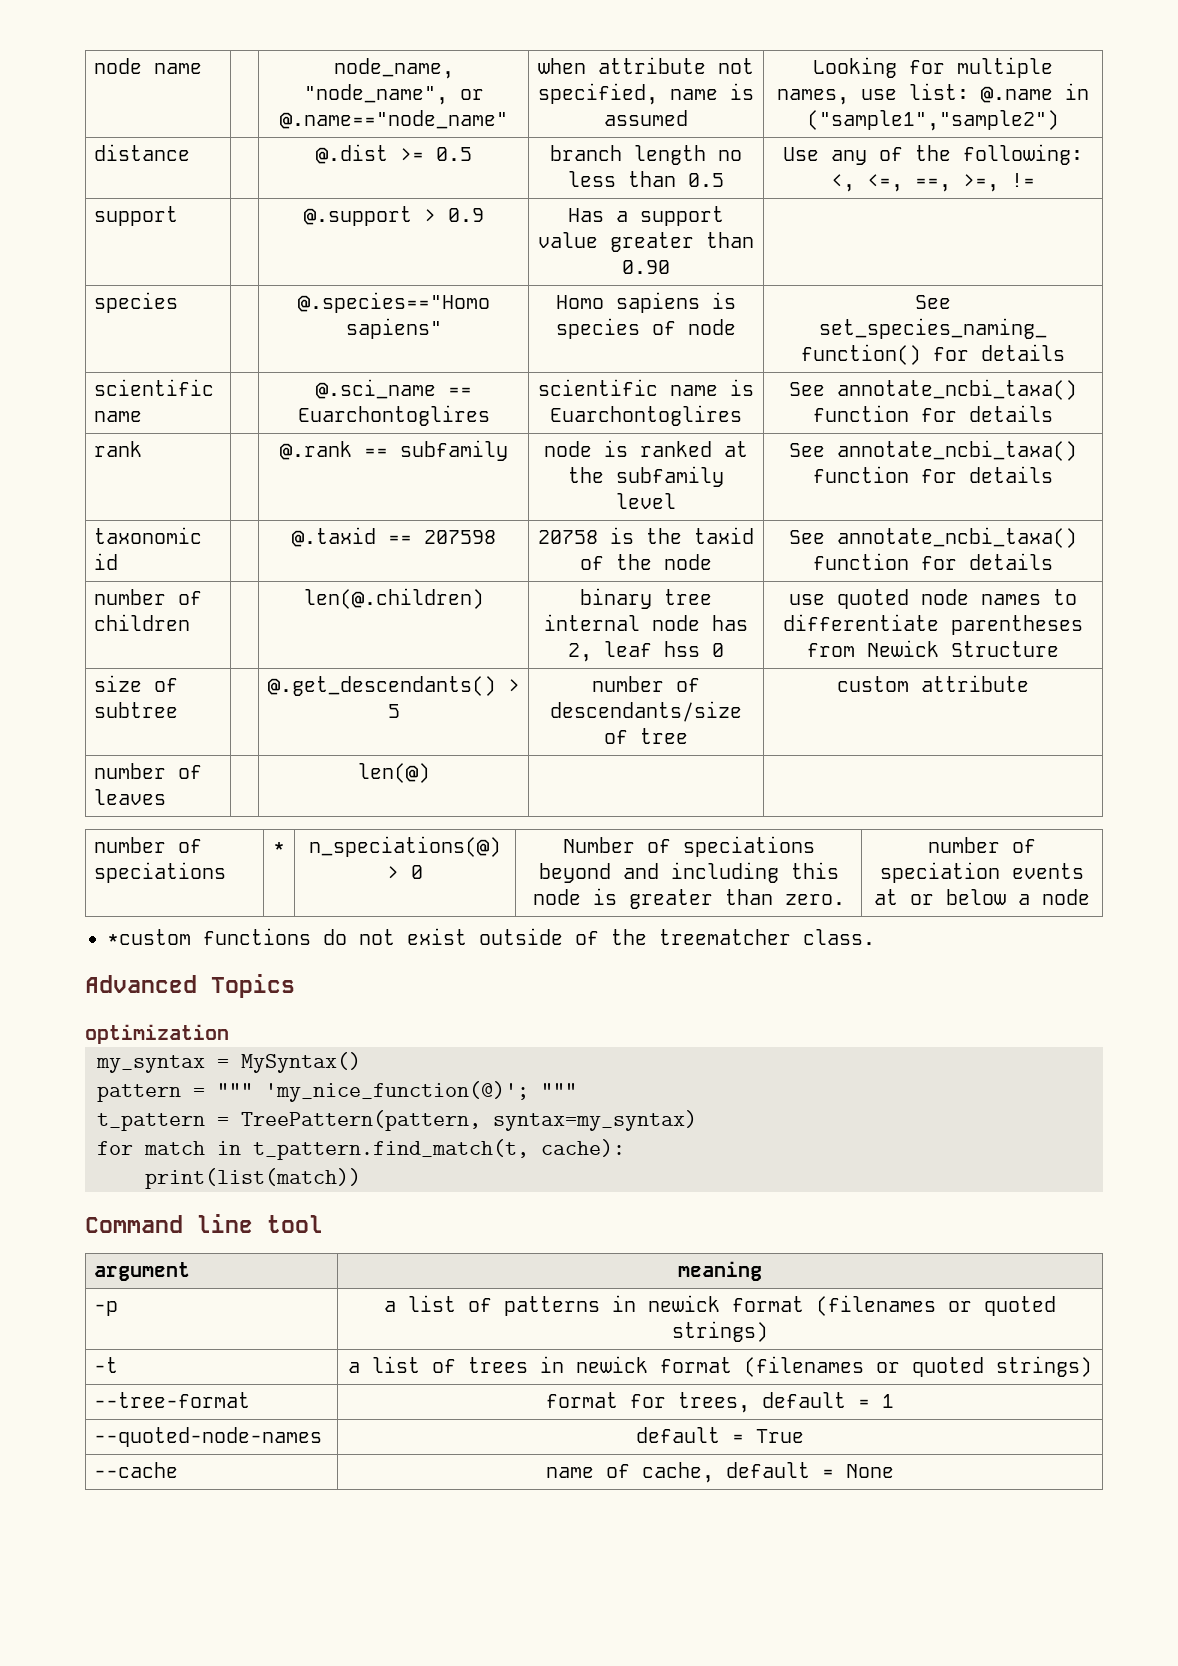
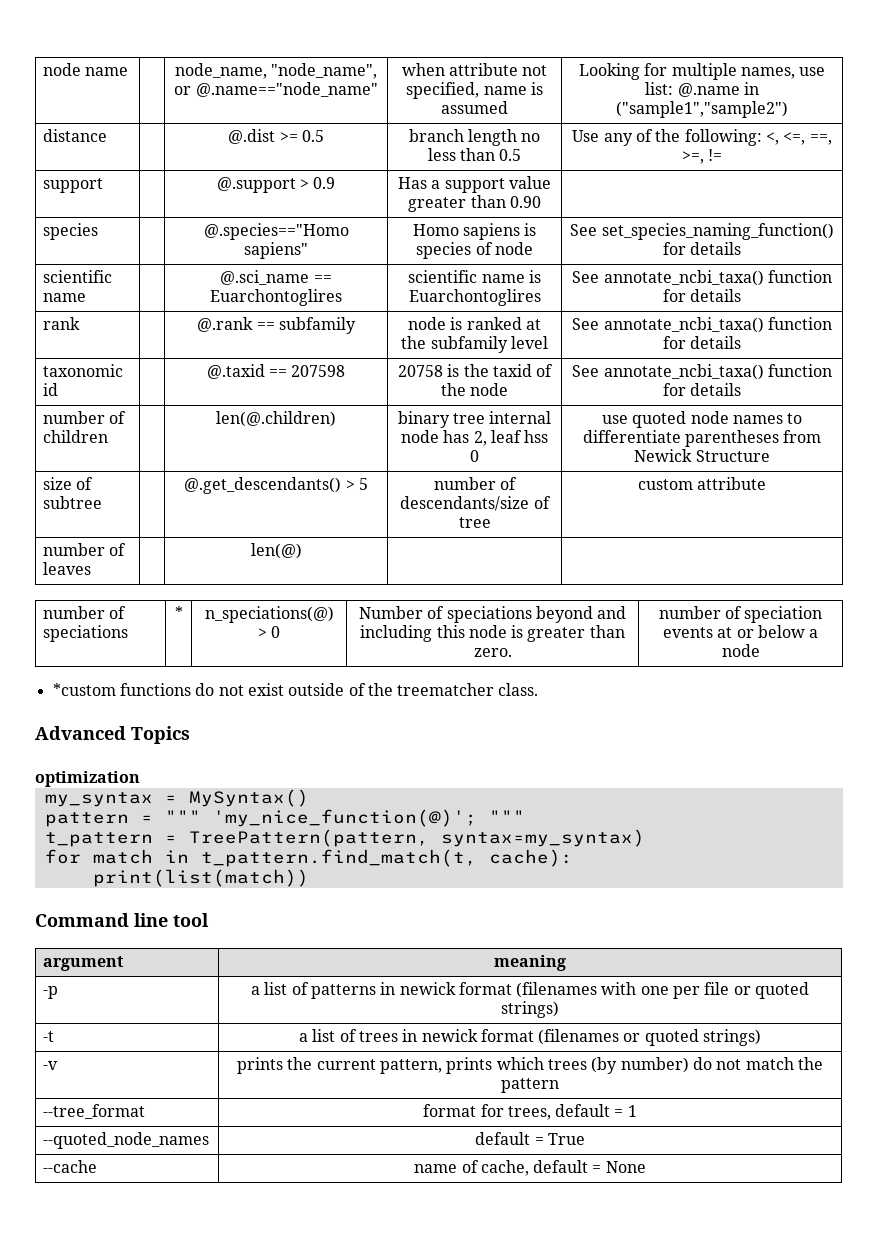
- -p | a list of patterns in newick format (filenames or quoted strings)
+ -p | a list of patterns in newick format (filenames with one per file or quoted strings)
- --tree-format | format for trees, default = 1
+ -v | prints the current pattern, prints which trees (by number) do not match the pattern
+ --tree_format | format for trees, default = 1
- --quoted-node-names | default = True
+ --quoted_node_names | default = True

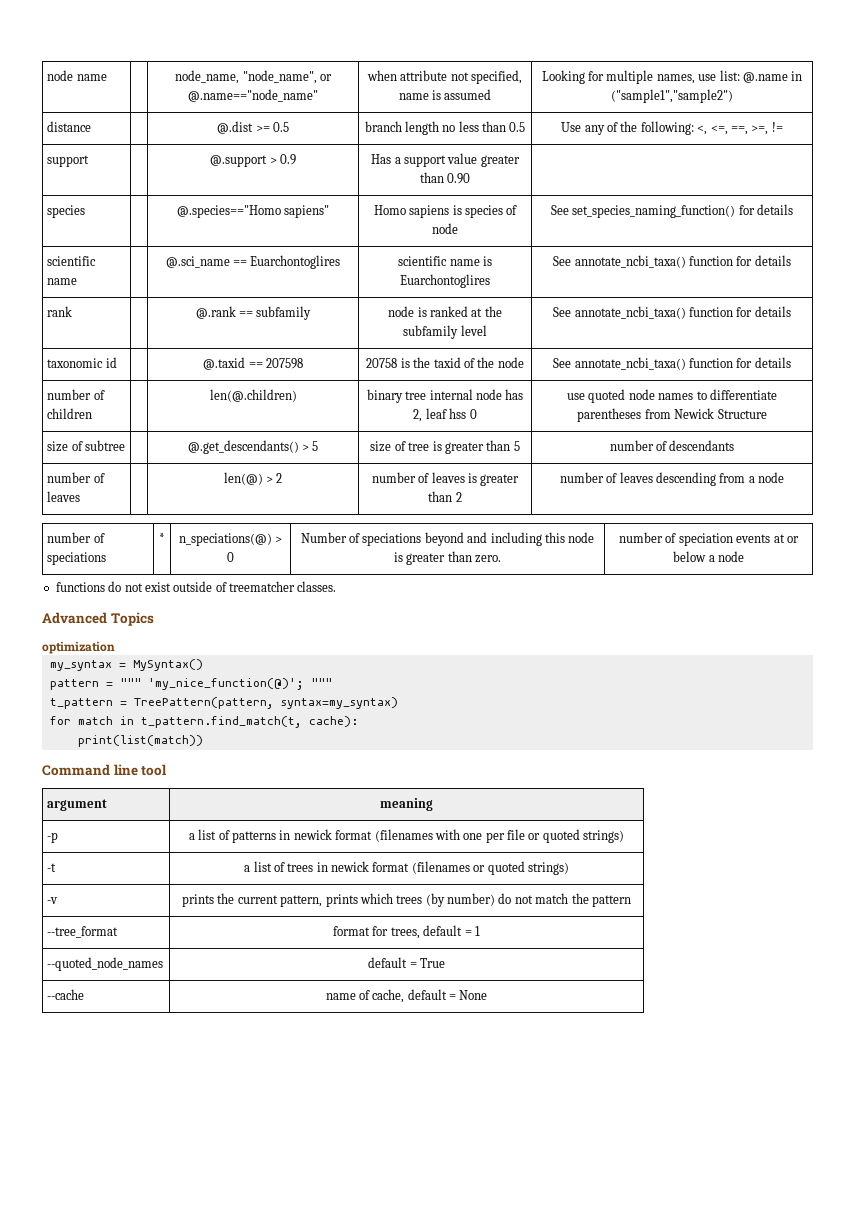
- size of subtree | | @.get_descendants() > 5 | number of descendants/size of tree | custom attribute
- number of leaves | | len(@) | |
+ size of subtree | | @.get_descendants() > 5 | size of tree is greater than 5 | number of descendants
+ number of leaves | | len(@) > 2 | number of leaves is greater than 2 | number of leaves descending from a node
- *custom functions do not exist outside of the treematcher class.
+ functions do not exist outside of treematcher classes.

